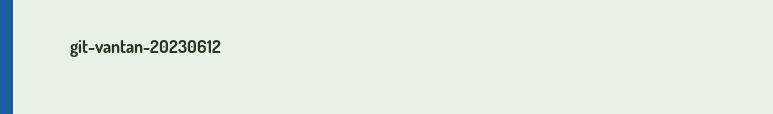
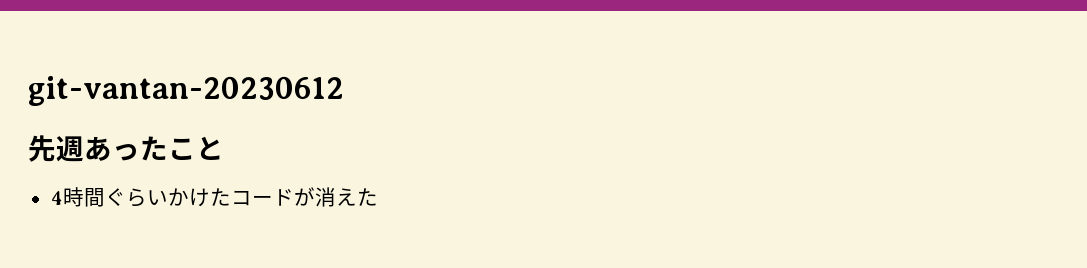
+ 先週あったこと
+ 4時間ぐらいかけたコードが消えた

